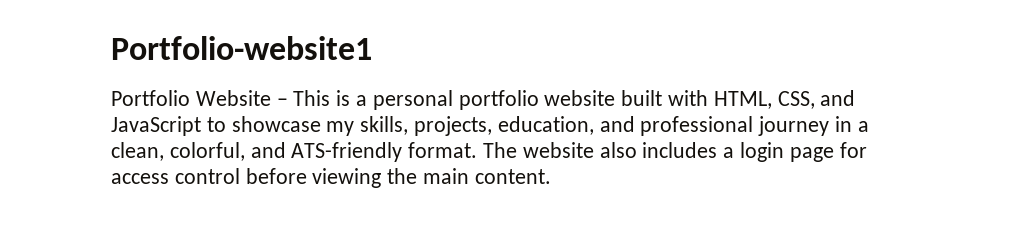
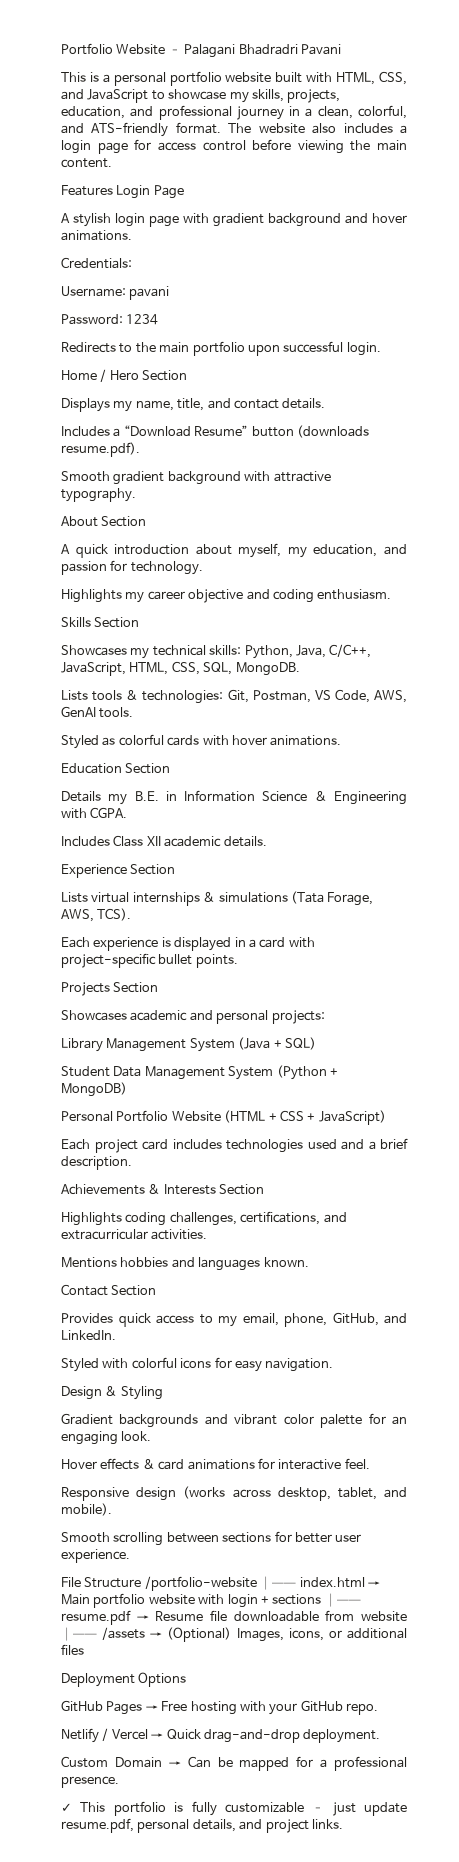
- Portfolio-website1
- Portfolio Website – This is a personal portfolio website built with HTML, CSS, and JavaScript to showcase my skills, projects, education, and professional journey in a clean, colorful, and ATS-friendly format.
+ Portfolio Website – Palagani Bhadradri Pavani
+ This is a personal portfolio website built with HTML, CSS, and JavaScript to showcase my skills, projects, education, and professional journey in a clean, colorful, and ATS-friendly format.
+ Features Login Page
+ A stylish login page with gradient background and hover animations.
+ Credentials:
+ Username: pavani
+ Password: 1234
+ Redirects to the main portfolio upon successful login.
+ Home / Hero Section
+ Displays my name, title, and contact details.
+ Includes a “Download Resume” button (downloads resume.pdf).
+ Smooth gradient background with attractive typography.
+ About Section
+ A quick introduction about myself, my education, and passion for technology.
+ Highlights my career objective and coding enthusiasm.
+ Skills Section
+ Showcases my technical skills: Python, Java, C/C++, JavaScript, HTML, CSS, SQL, MongoDB.
+ Lists tools & technologies: Git, Postman, VS Code, AWS, GenAI tools.
+ Styled as colorful cards with hover animations.
+ Education Section
+ Details my B.E. in Information Science & Engineering with CGPA.
+ Includes Class XII academic details.
+ Experience Section
+ Lists virtual internships & simulations (Tata Forage, AWS, TCS).
+ Each experience is displayed in a card with project-specific bullet points.
+ Projects Section
+ Showcases academic and personal projects:
+ Library Management System (Java + SQL)
+ Student Data Management System (Python + MongoDB)
+ Personal Portfolio Website (HTML + CSS + JavaScript)
+ Each project card includes technologies used and a brief description.
+ Achievements & Interests Section
+ Highlights coding challenges, certifications, and extracurricular activities.
+ Mentions hobbies and languages known.
+ Contact Section
+ Provides quick access to my email, phone, GitHub, and LinkedIn.
+ Styled with colorful icons for easy navigation.
+ Design & Styling
+ Gradient backgrounds and vibrant color palette for an engaging look.
+ Hover effects & card animations for interactive feel.
+ Responsive design (works across desktop, tablet, and mobile).
+ Smooth scrolling between sections for better user experience.
+ File Structure /portfolio-website │── index.html → Main portfolio website with login + sections │── resume.pdf → Resume file downloadable from website │── /assets → (Optional) Images, icons, or additional files
+ Deployment Options
+ GitHub Pages → Free hosting with your GitHub repo.
+ Netlify / Vercel → Quick drag-and-drop deployment.
+ Custom Domain → Can be mapped for a professional presence.
+ ✓ This portfolio is fully customizable – just update resume.pdf, personal details, and project links.

